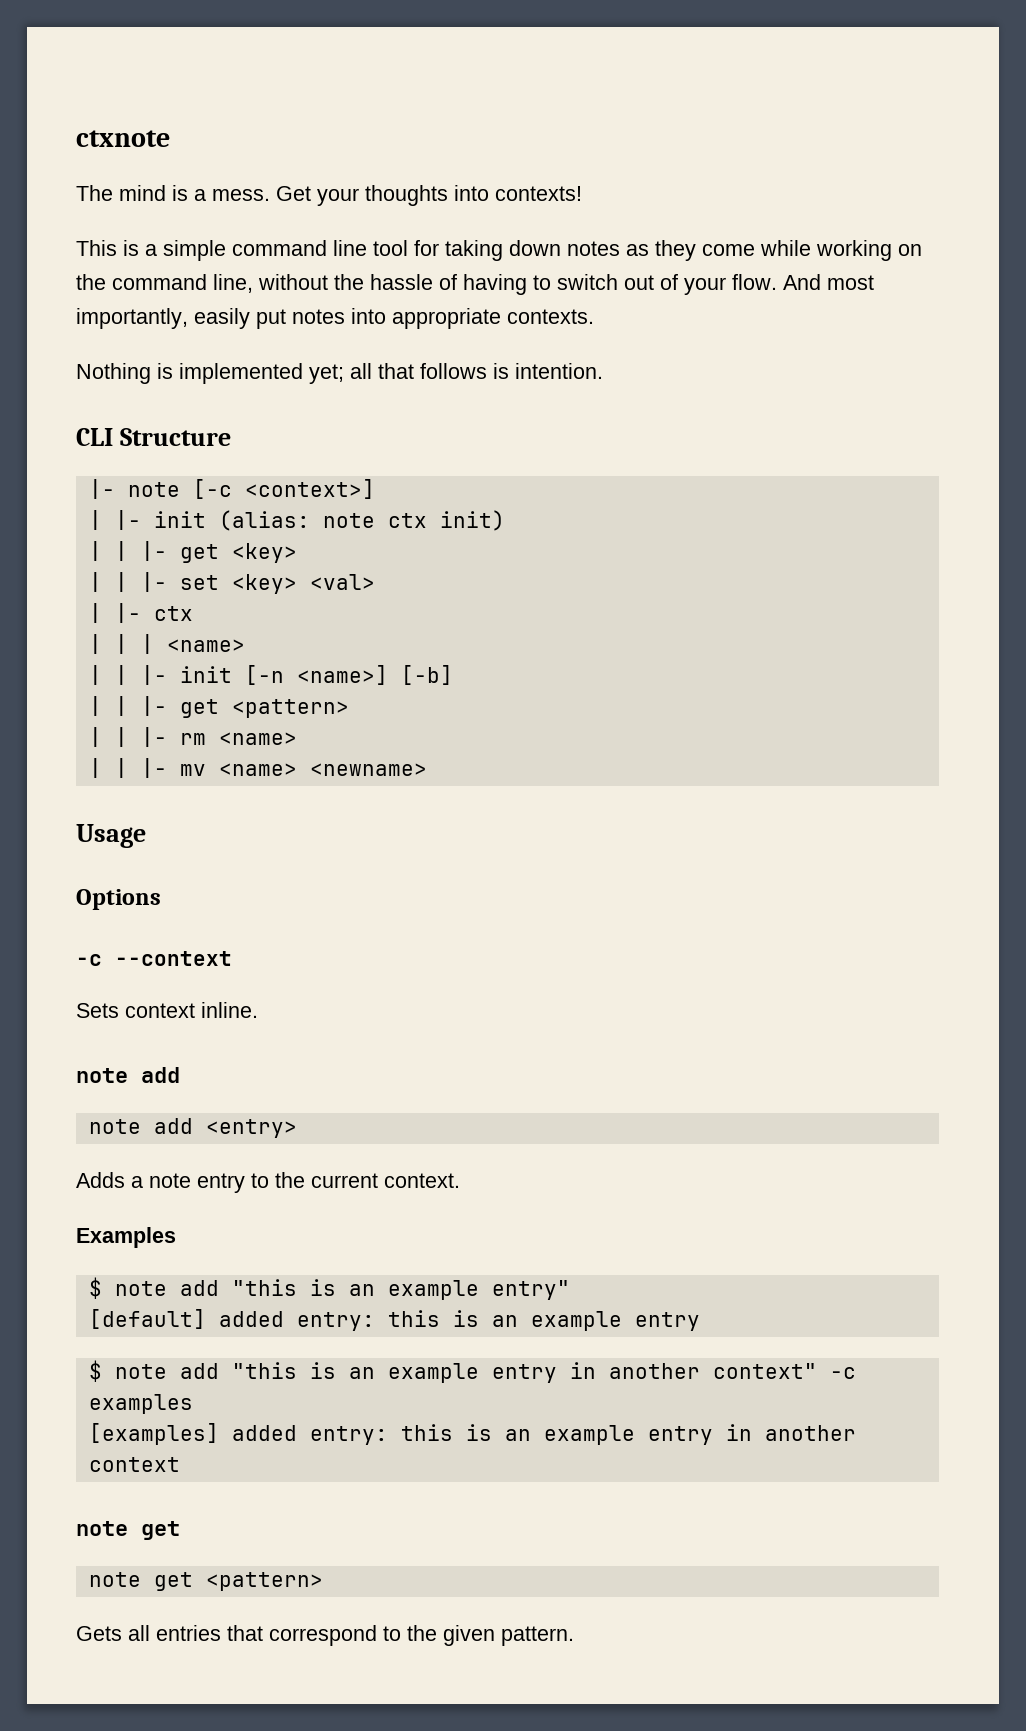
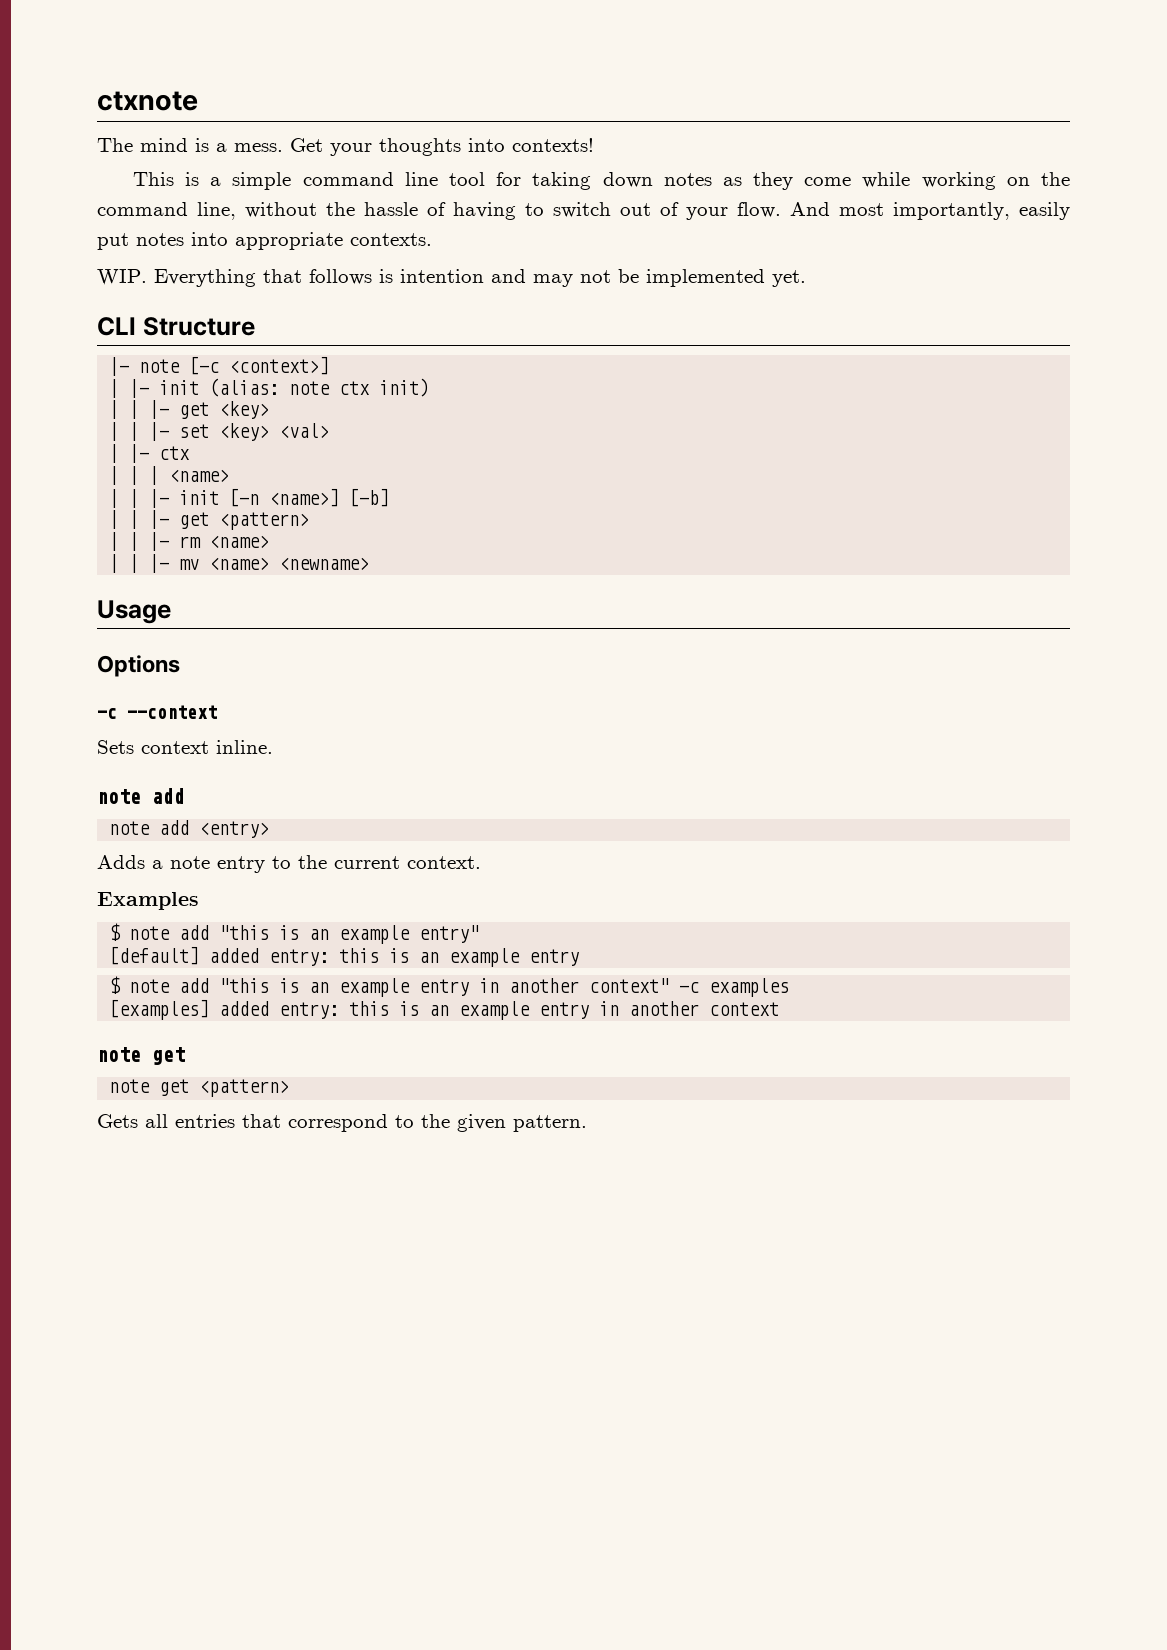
- Nothing is implemented yet; all that follows is intention.
+ WIP. Everything that follows is intention and may not be implemented yet.

